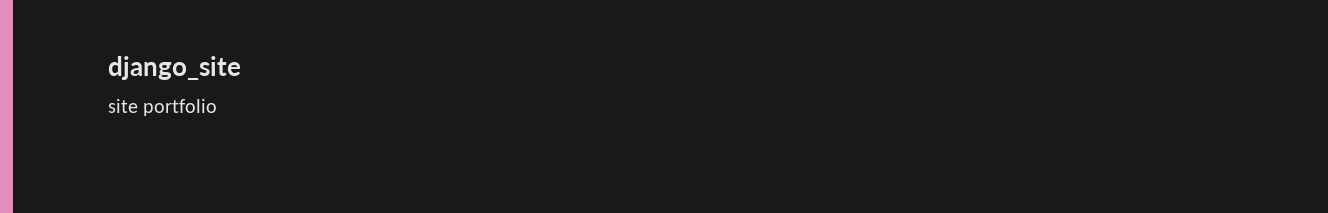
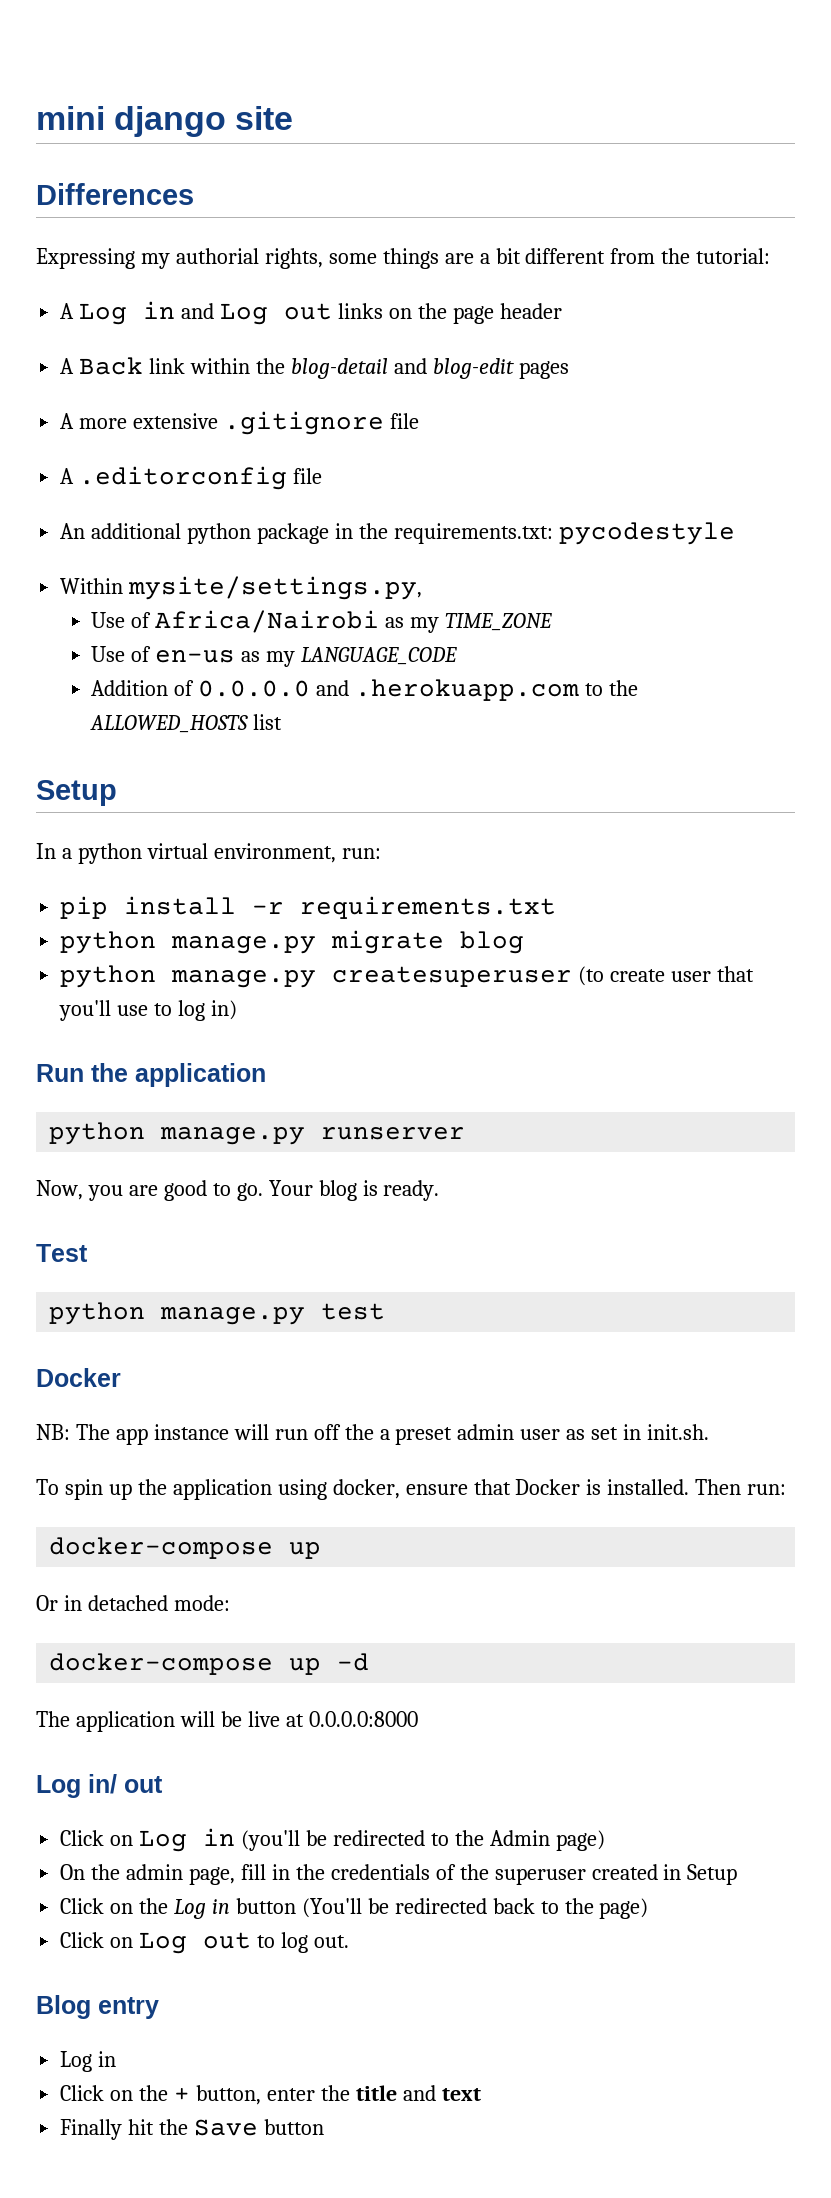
- django_site
- site portfolio
+ mini django site
+ Differences
+ Expressing my authorial rights, some things are a bit different from the tutorial:
+ A Log in and Log out links on the page header
+ A Back link within the blog-detail and blog-edit pages
+ A more extensive .gitignore file
+ A .editorconfig file
+ An additional python package in the requirements.txt: pycodestyle
+ Within mysite/settings.py,
+ Use of Africa/Nairobi as my TIME_ZONE
+ Use of en-us as my LANGUAGE_CODE
+ Addition of 0.0.0.0 and .herokuapp.com to the ALLOWED_HOSTS list
+ Setup
+ In a python virtual environment, run:
+ pip install -r requirements.txt
+ python manage.py migrate blog
+ python manage.py createsuperuser (to create user that you'll use to log in)
+ Run the application
+ python manage.py runserver
+ Now, you are good to go. Your blog is ready.
+ Test
+ python manage.py test
+ Docker
+ NB: The app instance will run off the a preset admin user as set in init.sh.
+ To spin up the application using docker, ensure that Docker is installed. Then run:
+ docker-compose up
+ Or in detached mode:
+ docker-compose up -d
+ The application will be live at 0.0.0.0:8000
+ Log in/ out
+ Click on Log in (you'll be redirected to the Admin page)
+ On the admin page, fill in the credentials of the superuser created in Setup
+ Click on the Log in button (You'll be redirected back to the page)
+ Click on Log out to log out.
+ Blog entry
+ Log in
+ Click on the + button, enter the title and text
+ Finally hit the Save button

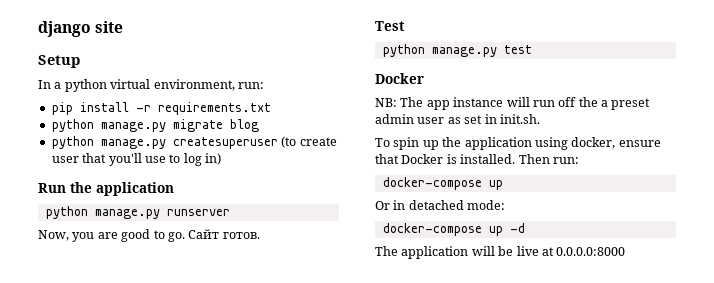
- mini django site
+ django site
- Differences
- Expressing my authorial rights, some things are a bit different from the tutorial:
- A Log in and Log out links on the page header
- A Back link within the blog-detail and blog-edit pages
- A more extensive .gitignore file
- A .editorconfig file
- An additional python package in the requirements.txt: pycodestyle
- Within mysite/settings.py,
- Use of Africa/Nairobi as my TIME_ZONE
- Use of en-us as my LANGUAGE_CODE
- Addition of 0.0.0.0 and .herokuapp.com to the ALLOWED_HOSTS list
- Your blog is ready.
+ Сайт готов.
- Log in/ out
- Click on Log in (you'll be redirected to the Admin page)
- On the admin page, fill in the credentials of the superuser created in Setup
- Click on the Log in button (You'll be redirected back to the page)
- Click on Log out to log out.
- Blog entry
- Log in
- Click on the + button, enter the title and text
- Finally hit the Save button

